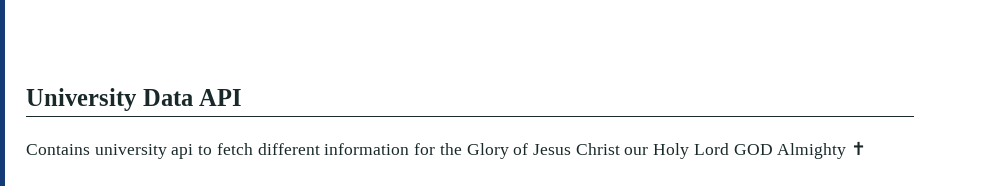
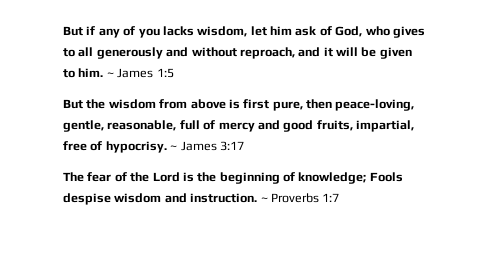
- University Data API
- Contains university api to fetch different information for the Glory of Jesus Christ our Holy Lord GOD Almighty ✝
+ But if any of you lacks wisdom, let him ask of God, who gives to all generously and without reproach, and it will be given to him. ~ James 1:5
+ But the wisdom from above is first pure, then peace-loving, gentle, reasonable, full of mercy and good fruits, impartial, free of hypocrisy. ~ James 3:17
+ The fear of the Lord is the beginning of knowledge; Fools despise wisdom and instruction. ~ Proverbs 1:7

